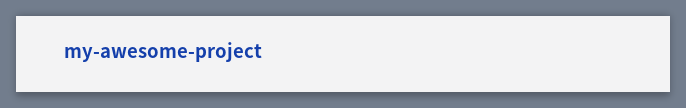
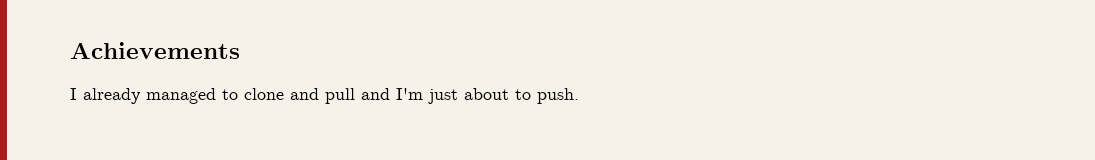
- my-awesome-project
+ Achievements
+ I already managed to clone and pull and I'm just about to push.

